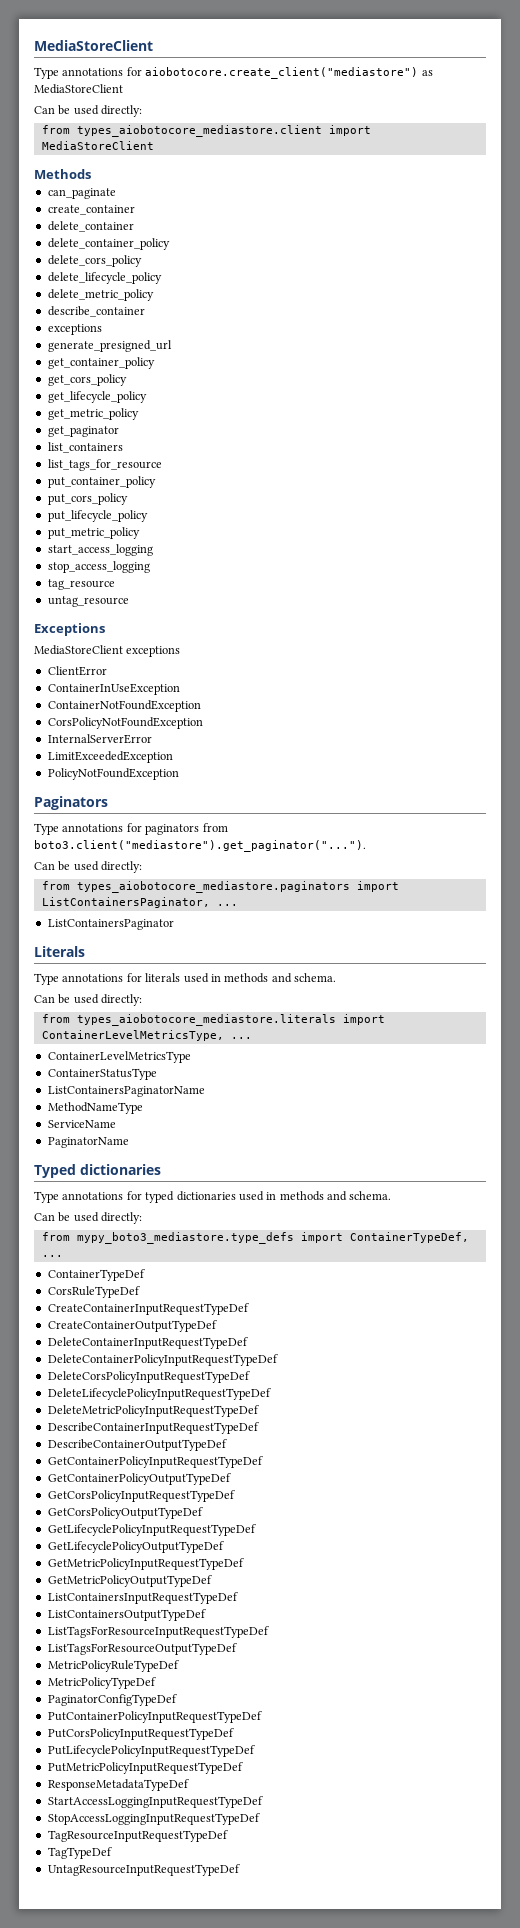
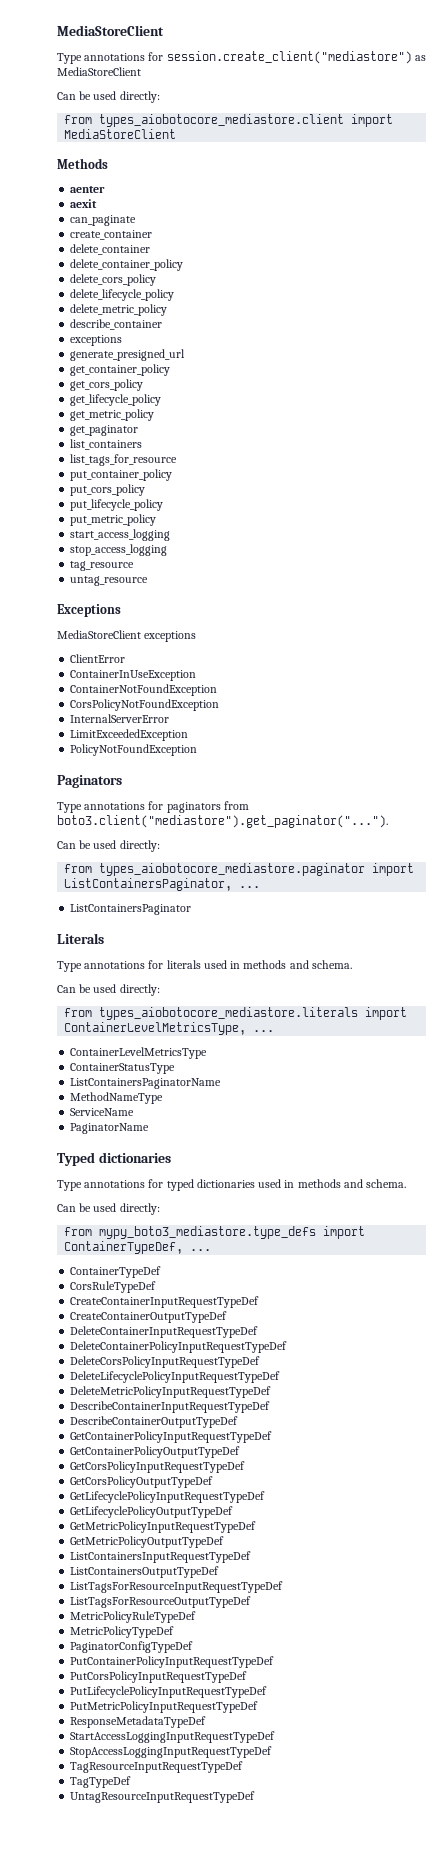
- Type annotations for aiobotocore.create_client("mediastore") as MediaStoreClient
+ Type annotations for session.create_client("mediastore") as MediaStoreClient
+ aenter
+ aexit
- from types_aiobotocore_mediastore.paginators import ListContainersPaginator, ...
+ from types_aiobotocore_mediastore.paginator import ListContainersPaginator, ...

